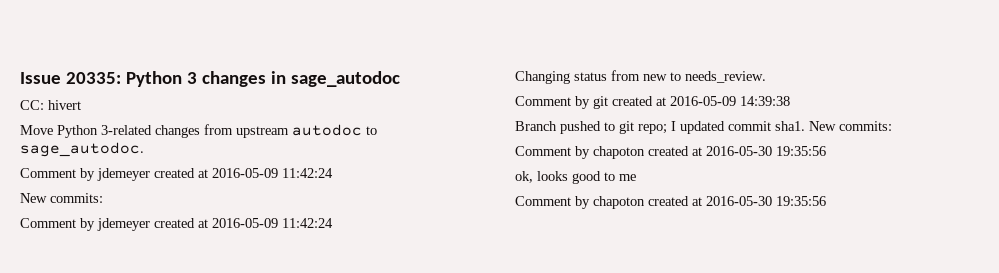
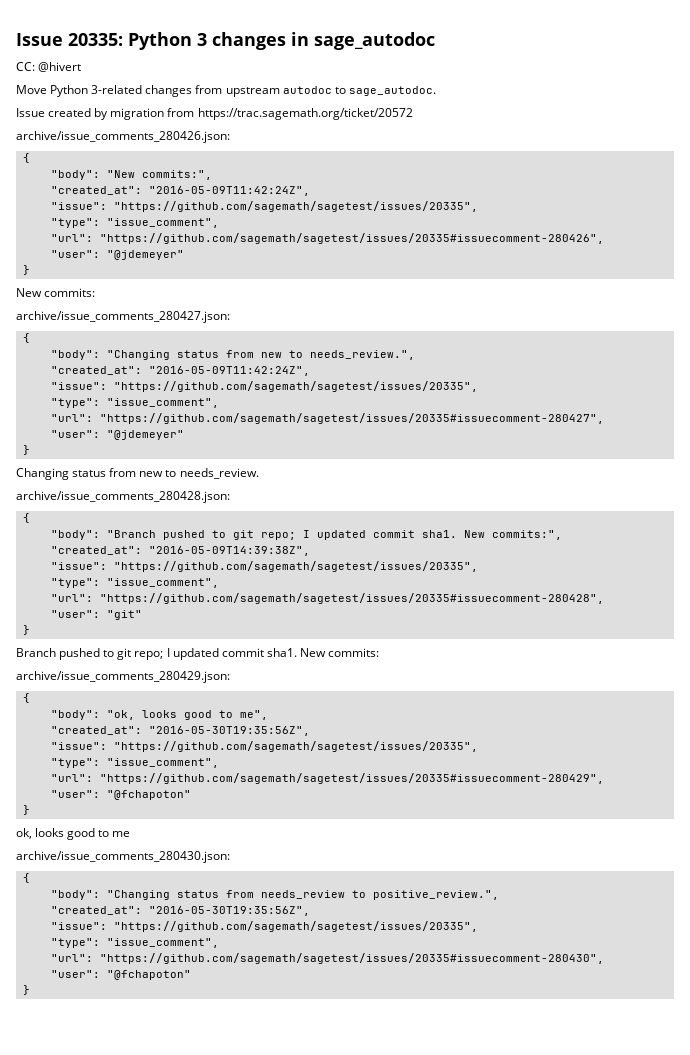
- CC: hivert
+ CC: @hivert
  Move Python 3-related changes from upstream autodoc to sage_autodoc.
- Comment by jdemeyer created at 2016-05-09 11:42:24
+ Issue created by migration from https://trac.sagemath.org/ticket/20572
+ archive/issue_comments_280426.json:
+ {
+ "body": "New commits:",
+ "created_at": "2016-05-09T11:42:24Z",
+ "issue": "https://github.com/sagemath/sagetest/issues/20335",
+ "type": "issue_comment",
+ "url": "https://github.com/sagemath/sagetest/issues/20335#issuecomment-280426",
+ "user": "@jdemeyer"
+ }
  New commits:
- Comment by jdemeyer created at 2016-05-09 11:42:24
+ archive/issue_comments_280427.json:
+ {
+ "body": "Changing status from new to needs_review.",
+ "created_at": "2016-05-09T11:42:24Z",
+ "issue": "https://github.com/sagemath/sagetest/issues/20335",
+ "type": "issue_comment",
+ "url": "https://github.com/sagemath/sagetest/issues/20335#issuecomment-280427",
+ "user": "@jdemeyer"
+ }
- Comment by git created at 2016-05-09 14:39:38
+ archive/issue_comments_280428.json:
+ {
+ "body": "Branch pushed to git repo; I updated commit sha1. New commits:",
+ "created_at": "2016-05-09T14:39:38Z",
+ "issue": "https://github.com/sagemath/sagetest/issues/20335",
+ "type": "issue_comment",
+ "url": "https://github.com/sagemath/sagetest/issues/20335#issuecomment-280428",
+ "user": "git"
+ }
  Branch pushed to git repo; I updated commit sha1. New commits:
- Comment by chapoton created at 2016-05-30 19:35:56
+ archive/issue_comments_280429.json:
+ {
+ "body": "ok, looks good to me",
+ "created_at": "2016-05-30T19:35:56Z",
+ "issue": "https://github.com/sagemath/sagetest/issues/20335",
+ "type": "issue_comment",
+ "url": "https://github.com/sagemath/sagetest/issues/20335#issuecomment-280429",
+ "user": "@fchapoton"
+ }
  ok, looks good to me
- Comment by chapoton created at 2016-05-30 19:35:56
+ archive/issue_comments_280430.json:
+ {
+ "body": "Changing status from needs_review to positive_review.",
+ "created_at": "2016-05-30T19:35:56Z",
+ "issue": "https://github.com/sagemath/sagetest/issues/20335",
+ "type": "issue_comment",
+ "url": "https://github.com/sagemath/sagetest/issues/20335#issuecomment-280430",
+ "user": "@fchapoton"
+ }

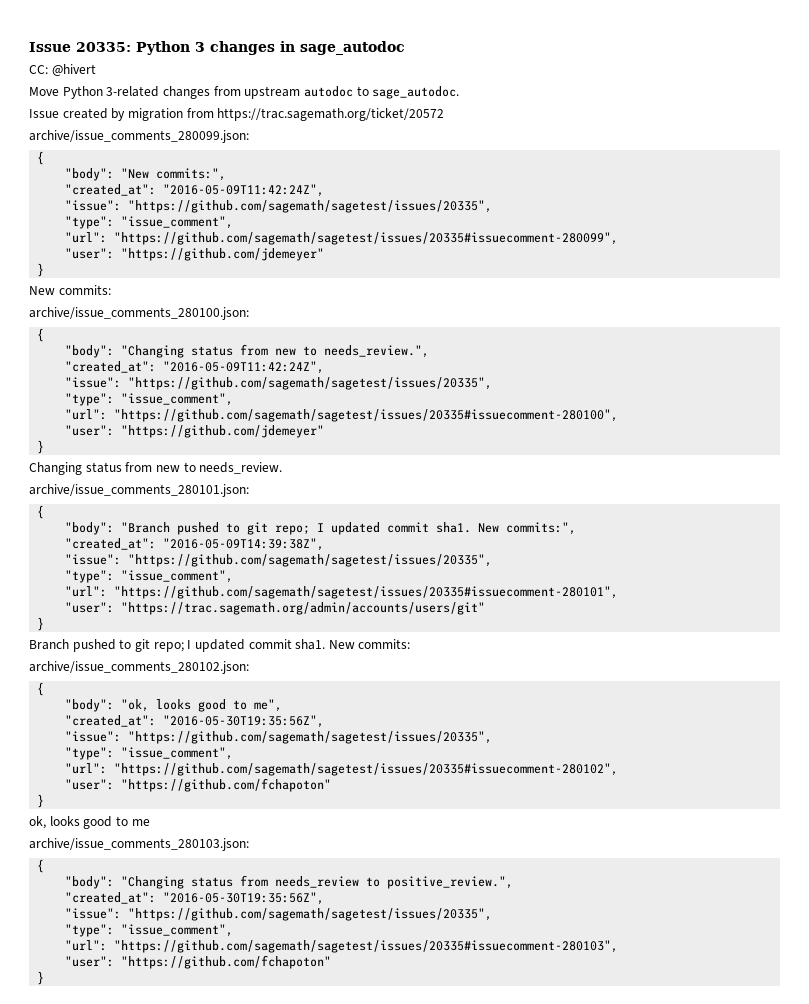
- archive/issue_comments_280426.json:
+ archive/issue_comments_280099.json:
- "url": "https://github.com/sagemath/sagetest/issues/20335#issuecomment-280426",
- "user": "@jdemeyer"
+ "url": "https://github.com/sagemath/sagetest/issues/20335#issuecomment-280099",
+ "user": "https://github.com/jdemeyer"
- archive/issue_comments_280427.json:
+ archive/issue_comments_280100.json:
- "url": "https://github.com/sagemath/sagetest/issues/20335#issuecomment-280427",
- "user": "@jdemeyer"
+ "url": "https://github.com/sagemath/sagetest/issues/20335#issuecomment-280100",
+ "user": "https://github.com/jdemeyer"
- archive/issue_comments_280428.json:
+ archive/issue_comments_280101.json:
- "url": "https://github.com/sagemath/sagetest/issues/20335#issuecomment-280428",
- "user": "git"
+ "url": "https://github.com/sagemath/sagetest/issues/20335#issuecomment-280101",
+ "user": "https://trac.sagemath.org/admin/accounts/users/git"
- archive/issue_comments_280429.json:
+ archive/issue_comments_280102.json:
- "url": "https://github.com/sagemath/sagetest/issues/20335#issuecomment-280429",
- "user": "@fchapoton"
+ "url": "https://github.com/sagemath/sagetest/issues/20335#issuecomment-280102",
+ "user": "https://github.com/fchapoton"
- archive/issue_comments_280430.json:
+ archive/issue_comments_280103.json:
- "url": "https://github.com/sagemath/sagetest/issues/20335#issuecomment-280430",
- "user": "@fchapoton"
+ "url": "https://github.com/sagemath/sagetest/issues/20335#issuecomment-280103",
+ "user": "https://github.com/fchapoton"

